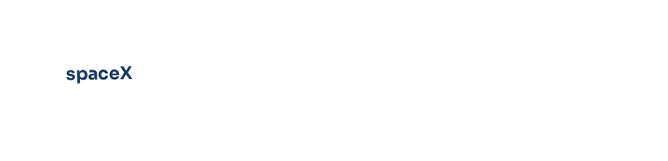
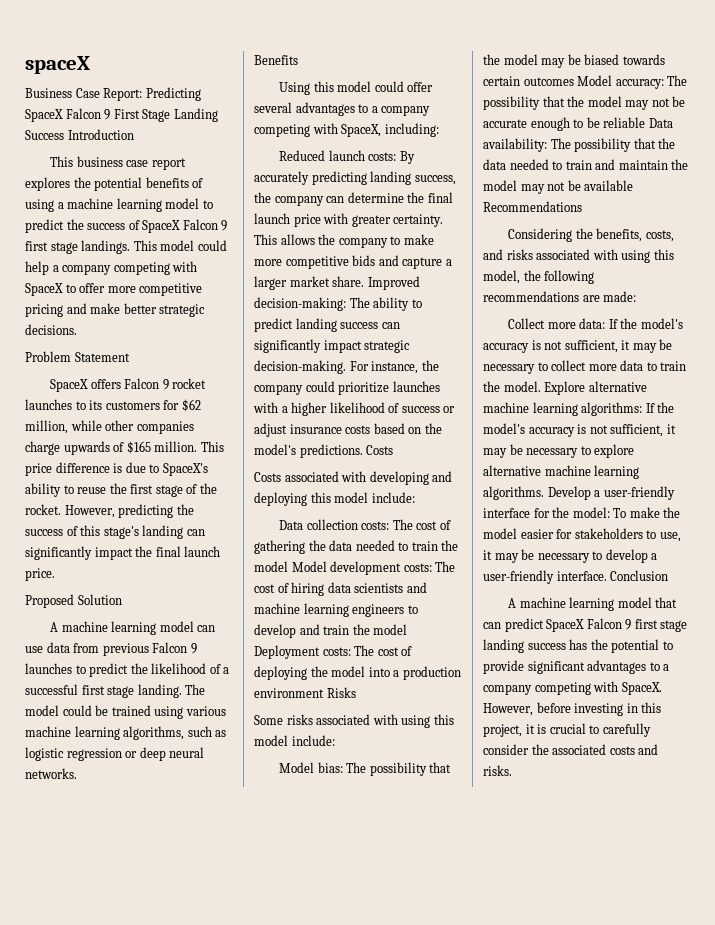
+ Business Case Report: Predicting SpaceX Falcon 9 First Stage Landing Success Introduction
+ This business case report explores the potential benefits of using a machine learning model to predict the success of SpaceX Falcon 9 first stage landings. This model could help a company competing with SpaceX to offer more competitive pricing and make better strategic decisions.
+ Problem Statement
+ SpaceX offers Falcon 9 rocket launches to its customers for $62 million, while other companies charge upwards of $165 million. This price difference is due to SpaceX's ability to reuse the first stage of the rocket. However, predicting the success of this stage's landing can significantly impact the final launch price.
+ Proposed Solution
+ A machine learning model can use data from previous Falcon 9 launches to predict the likelihood of a successful first stage landing. The model could be trained using various machine learning algorithms, such as logistic regression or deep neural networks.
+ Benefits
+ Using this model could offer several advantages to a company competing with SpaceX, including:
+ Reduced launch costs: By accurately predicting landing success, the company can determine the final launch price with greater certainty. This allows the company to make more competitive bids and capture a larger market share. Improved decision-making: The ability to predict landing success can significantly impact strategic decision-making. For instance, the company could prioritize launches with a higher likelihood of success or adjust insurance costs based on the model's predictions. Costs
+ Costs associated with developing and deploying this model include:
+ Data collection costs: The cost of gathering the data needed to train the model Model development costs: The cost of hiring data scientists and machine learning engineers to develop and train the model Deployment costs: The cost of deploying the model into a production environment Risks
+ Some risks associated with using this model include:
+ Model bias: The possibility that the model may be biased towards certain outcomes Model accuracy: The possibility that the model may not be accurate enough to be reliable Data availability: The possibility that the data needed to train and maintain the model may not be available Recommendations
+ Considering the benefits, costs, and risks associated with using this model, the following recommendations are made:
+ Collect more data: If the model's accuracy is not sufficient, it may be necessary to collect more data to train the model. Explore alternative machine learning algorithms: If the model's accuracy is not sufficient, it may be necessary to explore alternative machine learning algorithms. Develop a user-friendly interface for the model: To make the model easier for stakeholders to use, it may be necessary to develop a user-friendly interface. Conclusion
+ A machine learning model that can predict SpaceX Falcon 9 first stage landing success has the potential to provide significant advantages to a company competing with SpaceX. However, before investing in this project, it is crucial to carefully consider the associated costs and risks.

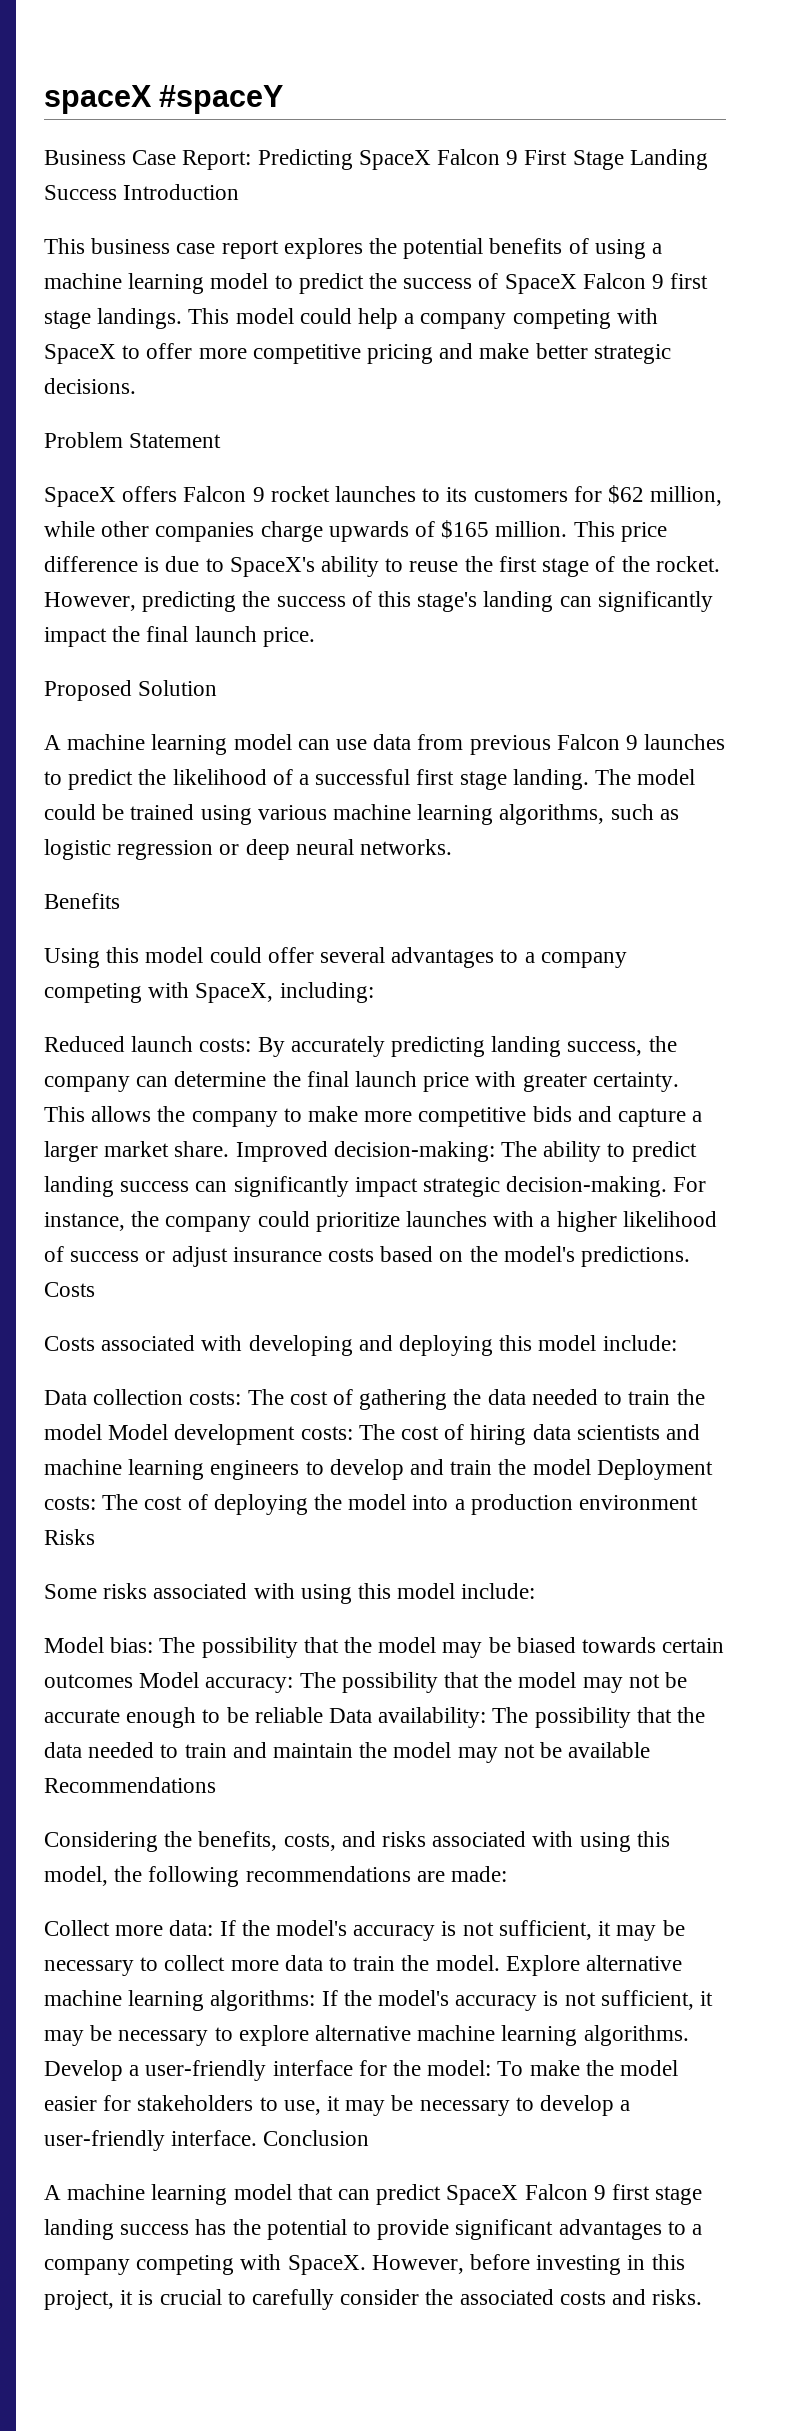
- spaceX
+ spaceX #spaceY

